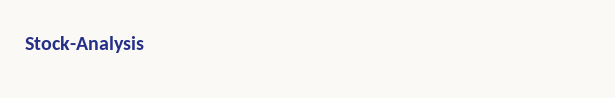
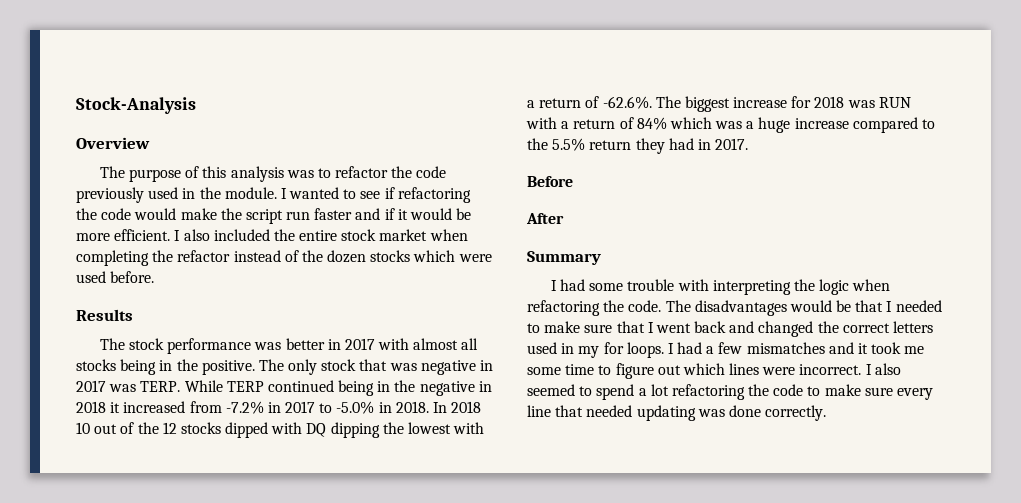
+ Overview
+ The purpose of this analysis was to refactor the code previously used in the module. I wanted to see if refactoring the code would make the script run faster and if it would be more efficient. I also included the entire stock market when completing the refactor instead of the dozen stocks which were used before.
+ Results
+ The stock performance was better in 2017 with almost all stocks being in the positive. The only stock that was negative in 2017 was TERP. While TERP continued being in the negative in 2018 it increased from -7.2% in 2017 to -5.0% in 2018. In 2018 10 out of the 12 stocks dipped with DQ dipping the lowest with a return of -62.6%. The biggest increase for 2018 was RUN with a return of 84% which was a huge increase compared to the 5.5% return they had in 2017.
+ Before
+ After
+ Summary
+ I had some trouble with interpreting the logic when refactoring the code. The disadvantages would be that I needed to make sure that I went back and changed the correct letters used in my for loops. I had a few mismatches and it took me some time to figure out which lines were incorrect. I also seemed to spend a lot refactoring the code to make sure every line that needed updating was done correctly.

